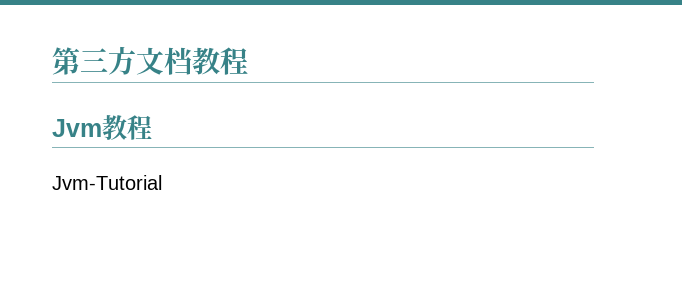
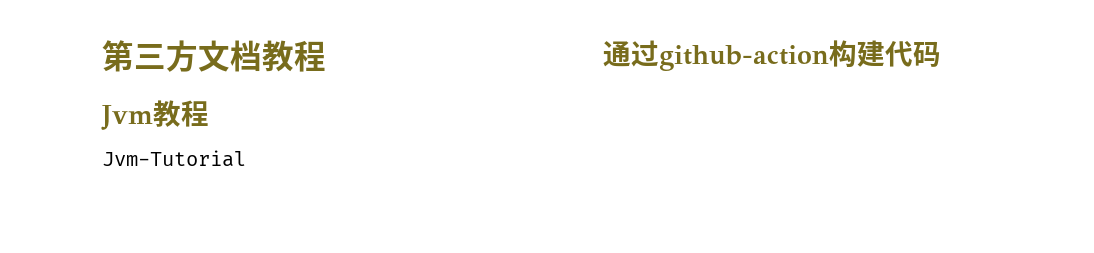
+ 通过github-action构建代码

